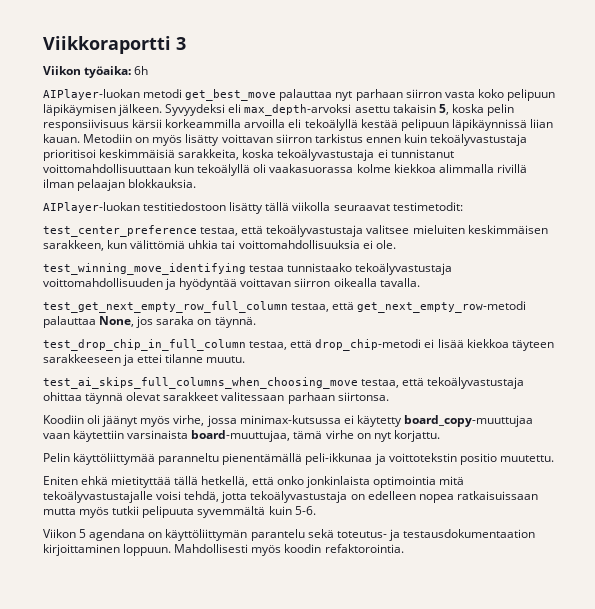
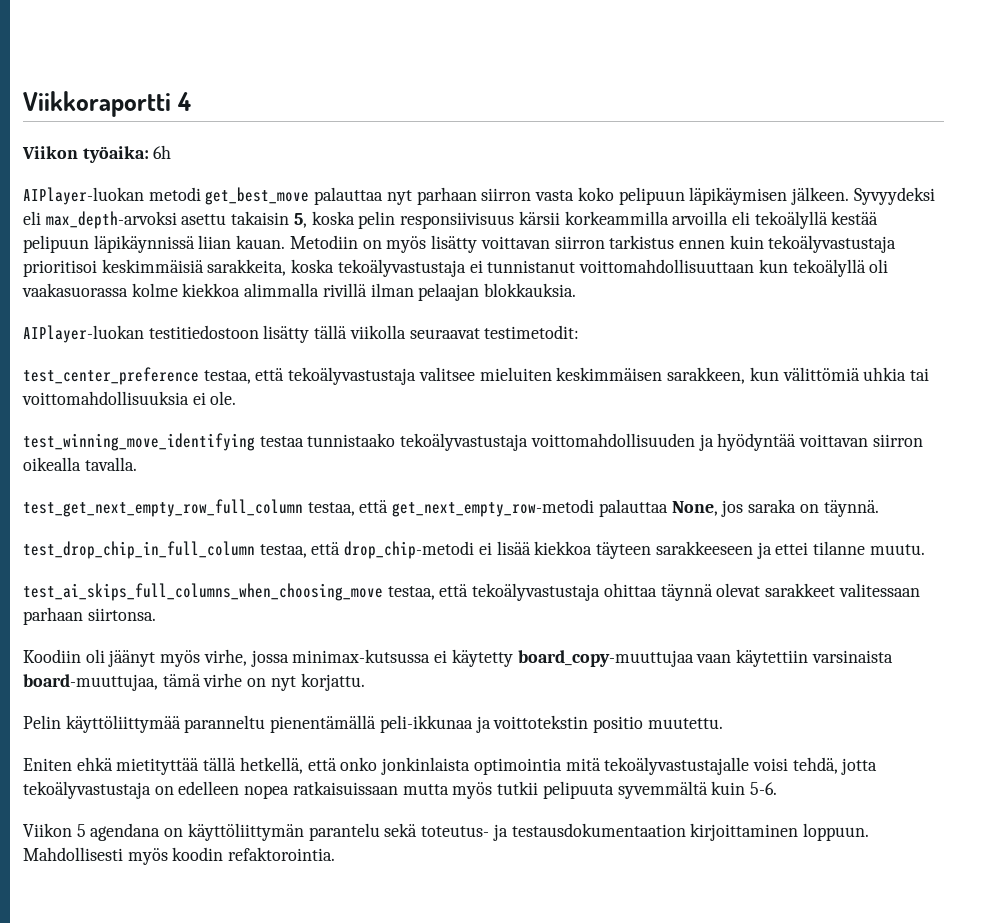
- Viikkoraportti 3
+ Viikkoraportti 4

